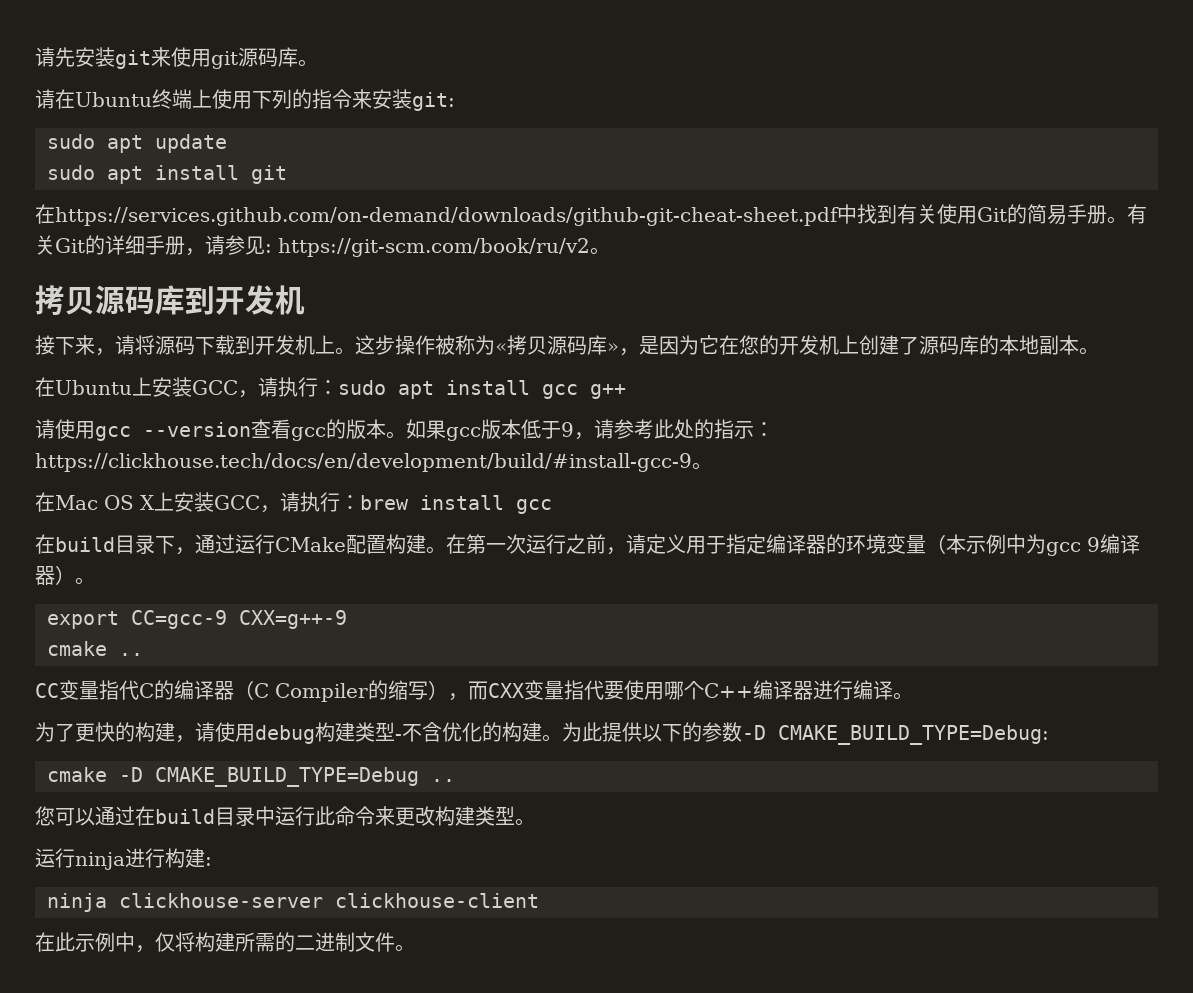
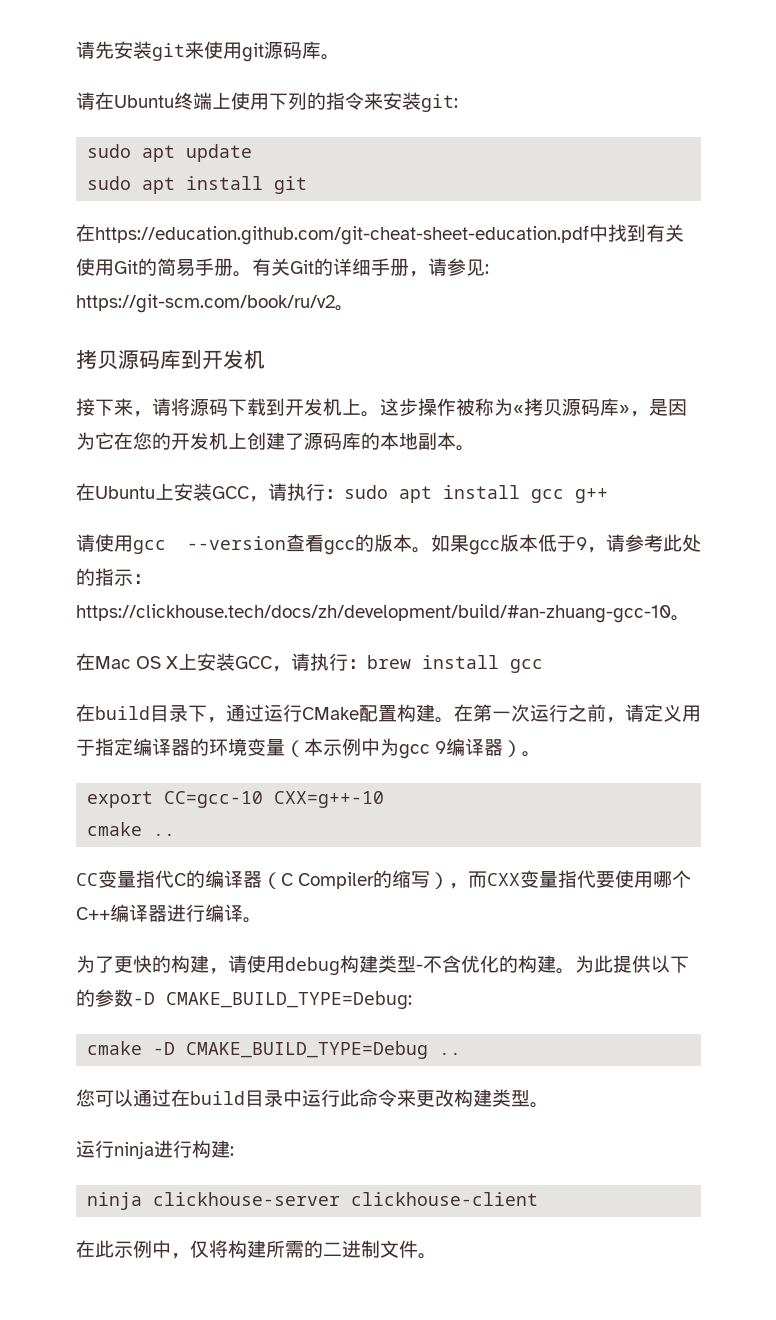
- 在https://services.github.com/on-demand/downloads/github-git-cheat-sheet.pdf中找到有关使用Git的简易手册。
+ 在https://education.github.com/git-cheat-sheet-education.pdf中找到有关使用Git的简易手册。
- 如果gcc版本低于9，请参考此处的指示：https://clickhouse.tech/docs/en/development/build/#install-gcc-9。
+ 如果gcc版本低于9，请参考此处的指示：https://clickhouse.tech/docs/zh/development/build/#an-zhuang-gcc-10。
- export CC=gcc-9 CXX=g++-9
+ export CC=gcc-10 CXX=g++-10

